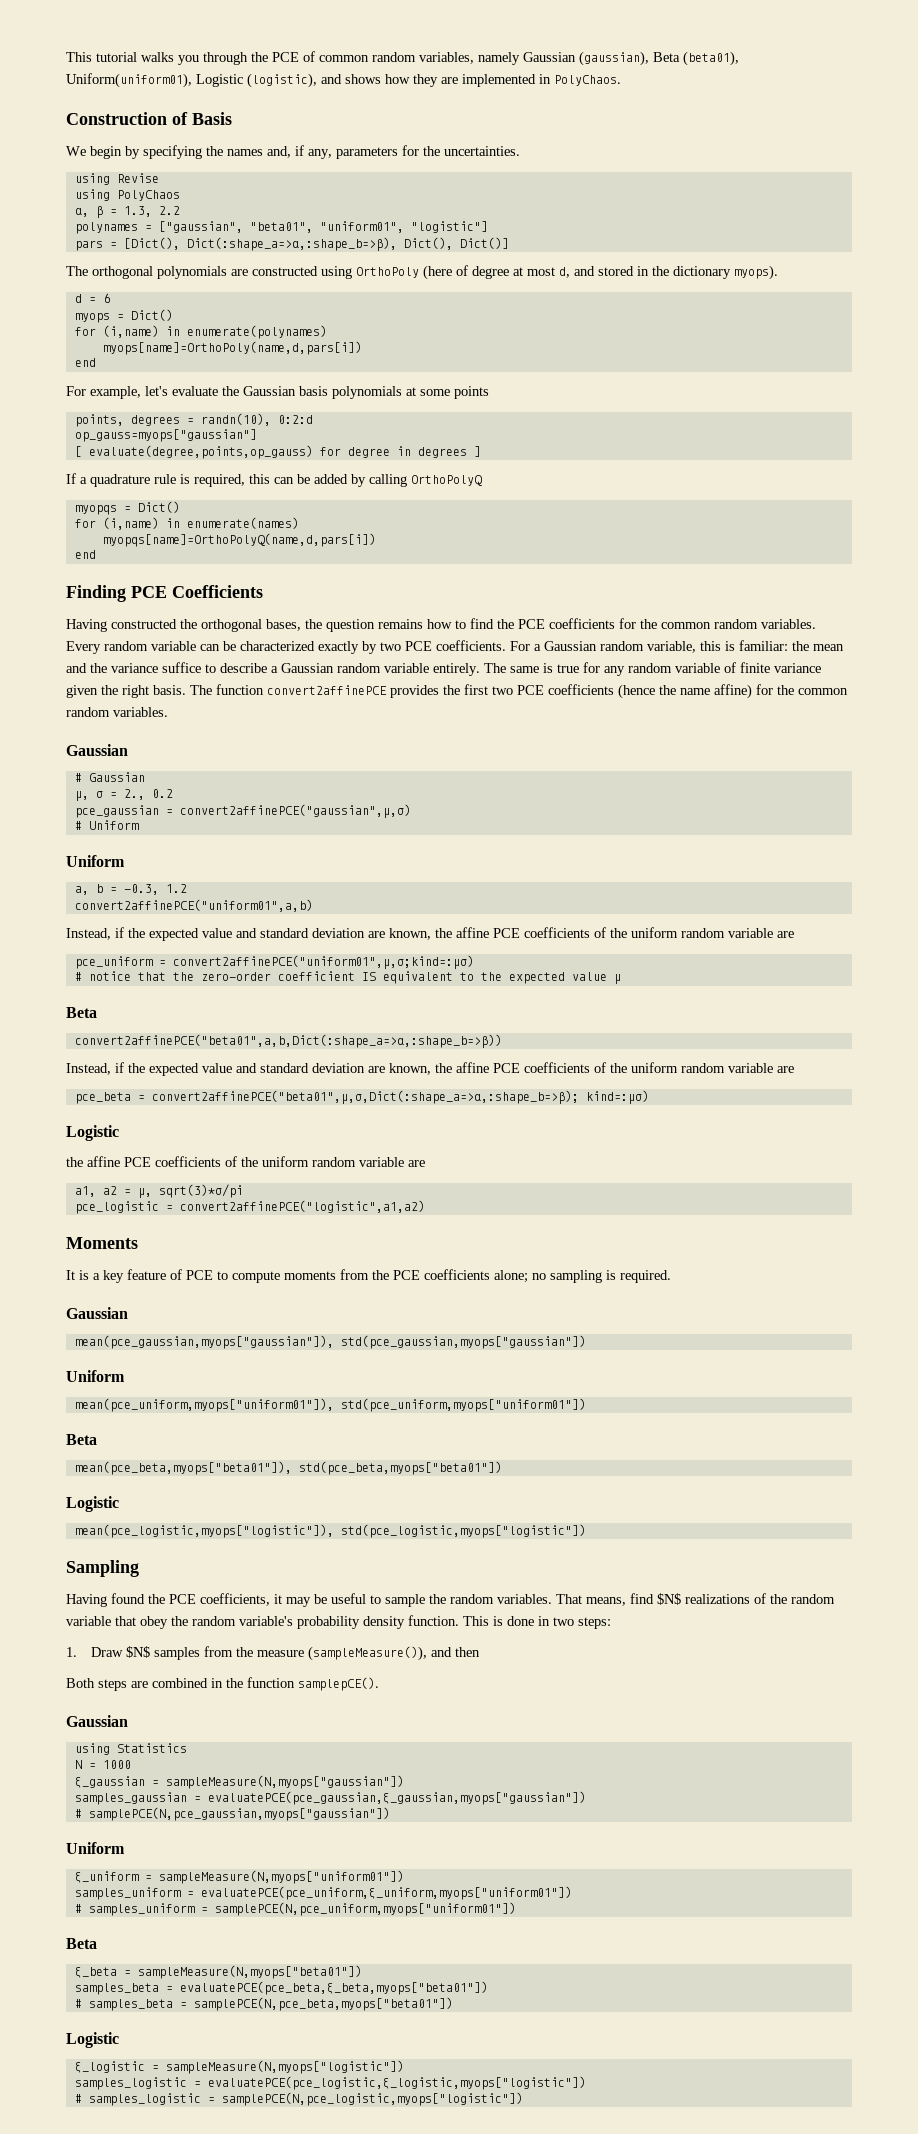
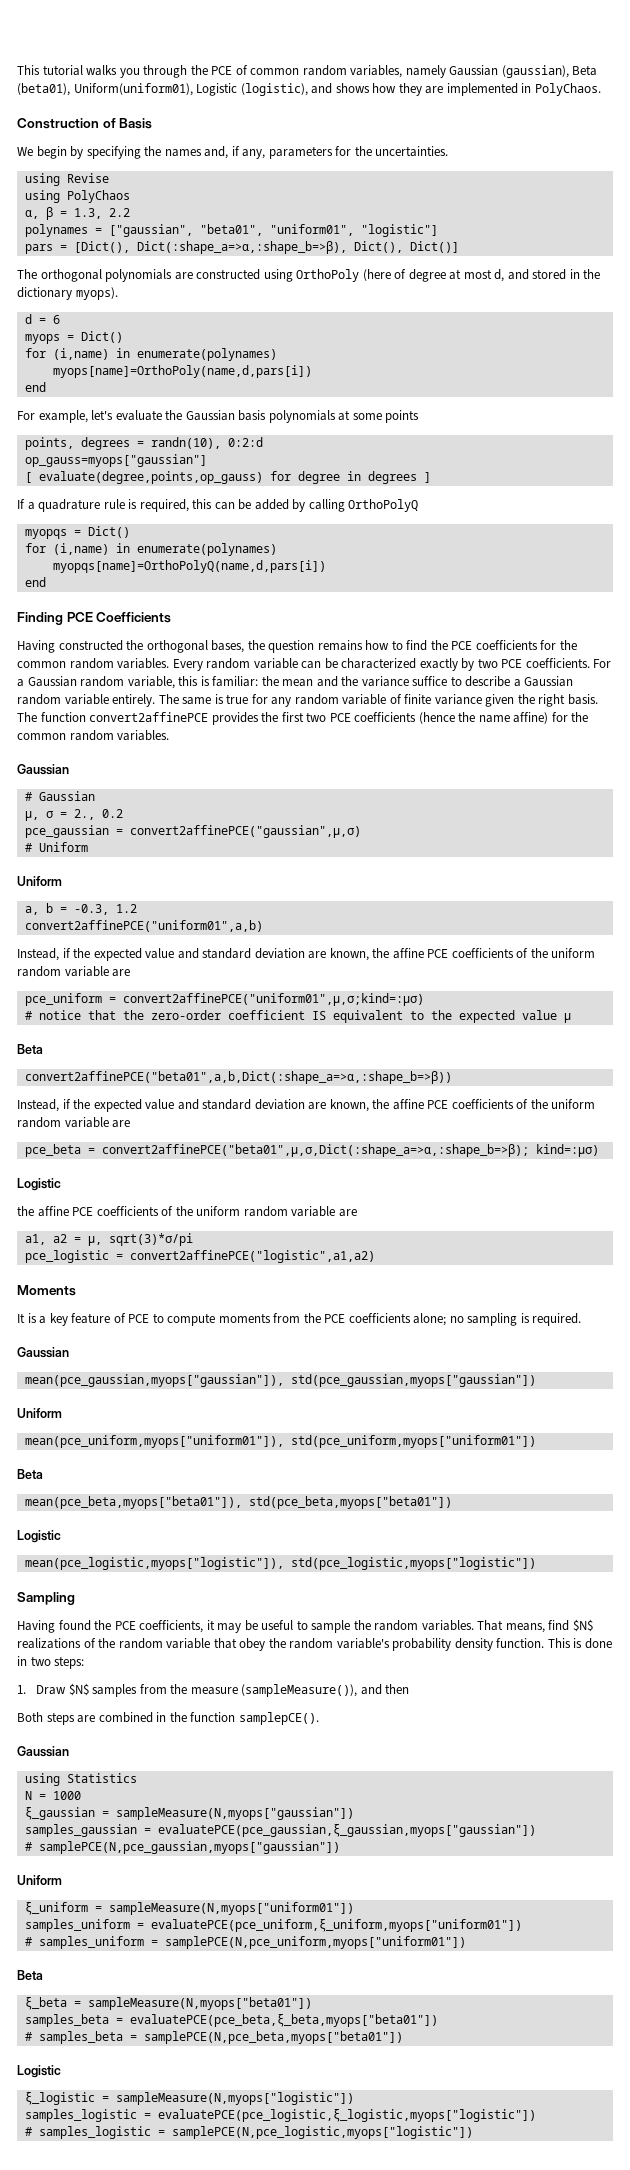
  myopqs = Dict()
- for (i,name) in enumerate(names)
+ for (i,name) in enumerate(polynames)

